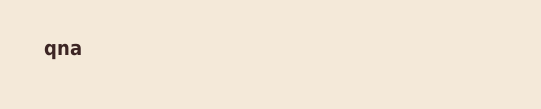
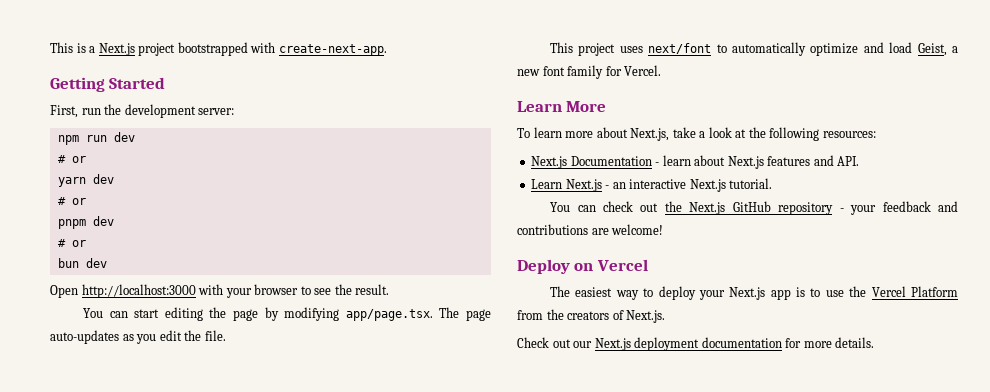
- qna
+ This is a Next.js project bootstrapped with create-next-app.
+ Getting Started
+ First, run the development server:
+ npm run dev
+ # or
+ yarn dev
+ # or
+ pnpm dev
+ # or
+ bun dev
+ Open http://localhost:3000 with your browser to see the result.
+ You can start editing the page by modifying app/page.tsx. The page auto-updates as you edit the file.
+ This project uses next/font to automatically optimize and load Geist, a new font family for Vercel.
+ Learn More
+ To learn more about Next.js, take a look at the following resources:
+ Next.js Documentation - learn about Next.js features and API.
+ Learn Next.js - an interactive Next.js tutorial.
+ You can check out the Next.js GitHub repository - your feedback and contributions are welcome!
+ Deploy on Vercel
+ The easiest way to deploy your Next.js app is to use the Vercel Platform from the creators of Next.js.
+ Check out our Next.js deployment documentation for more details.

